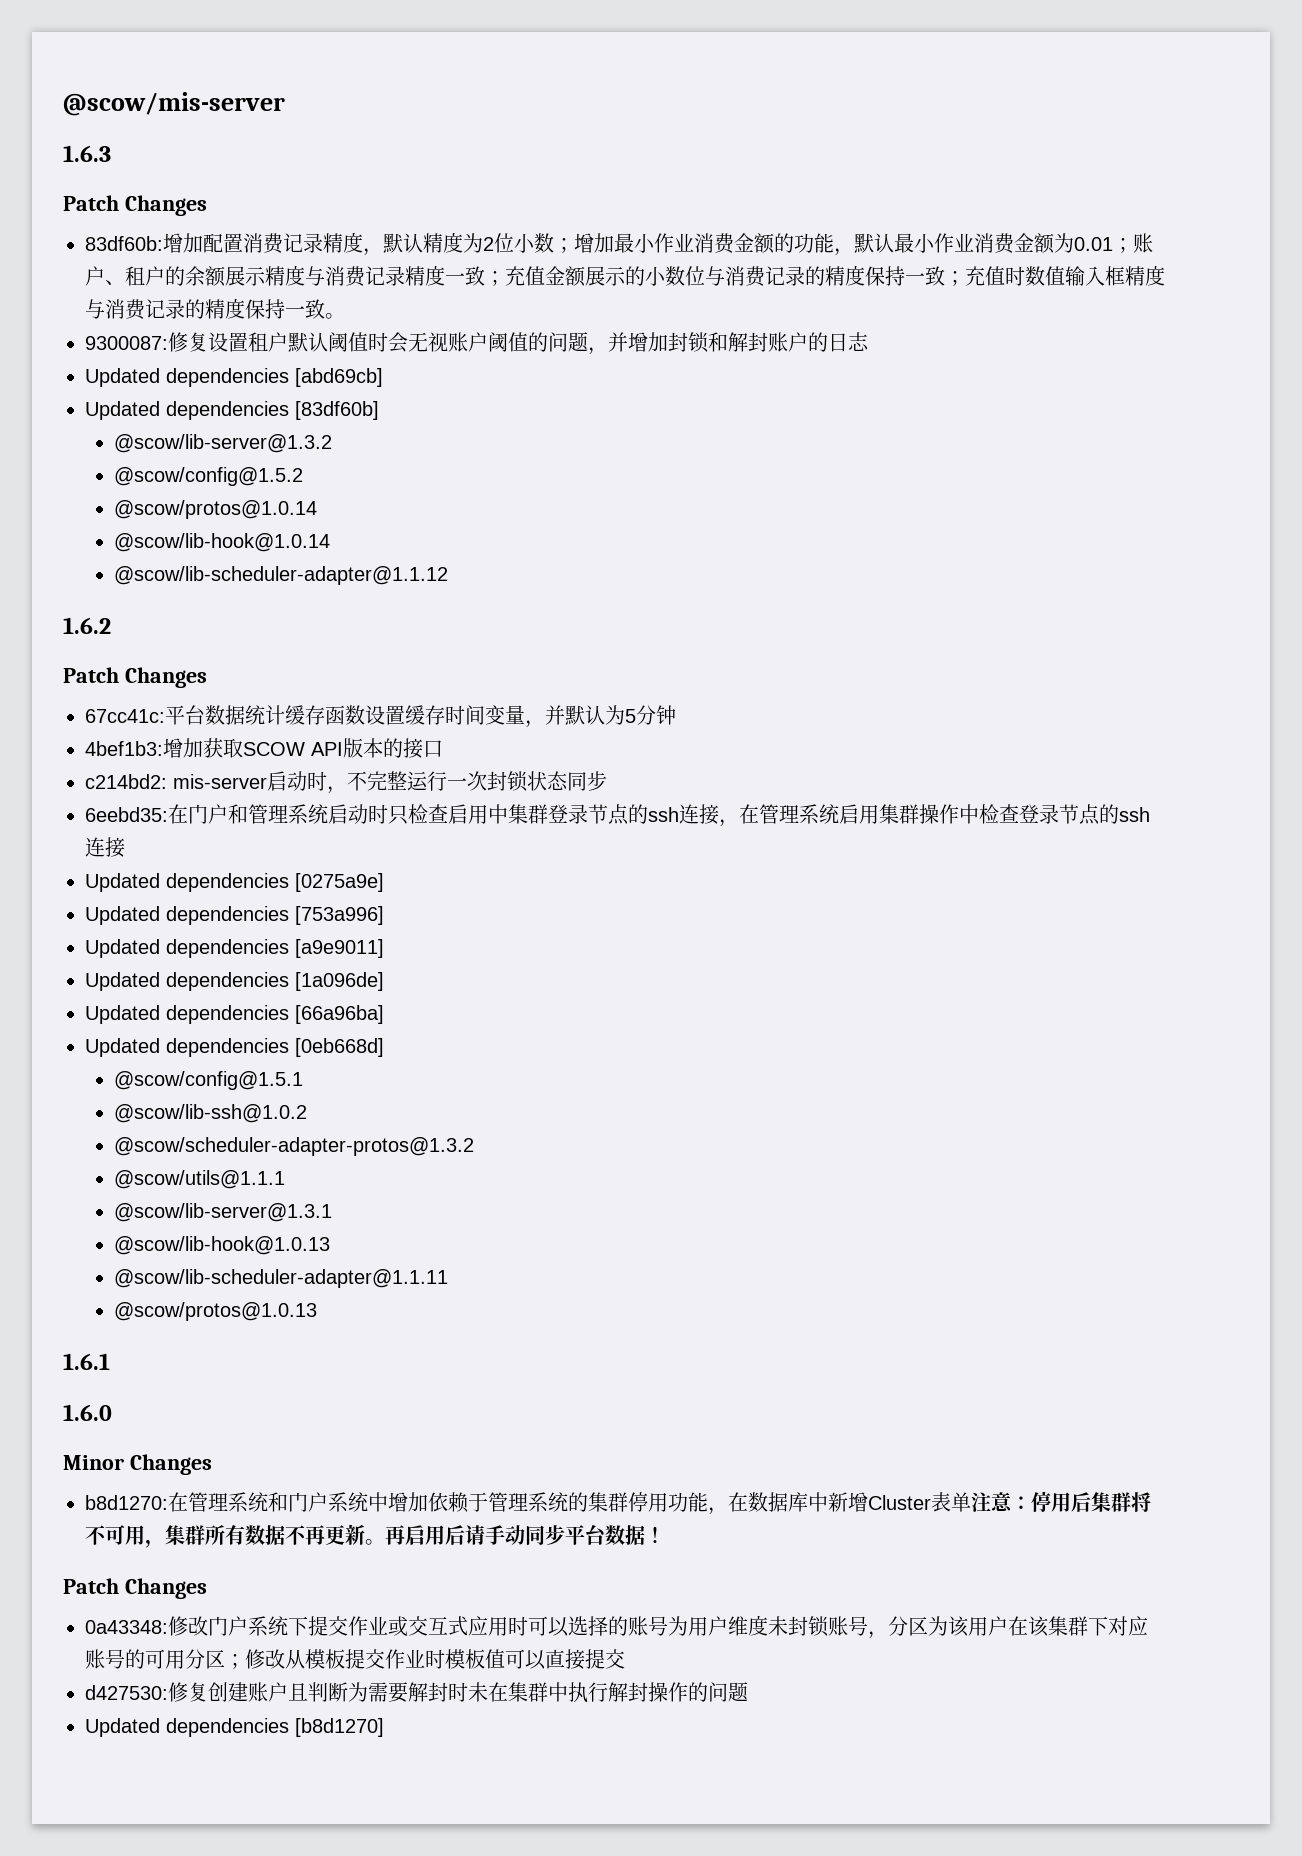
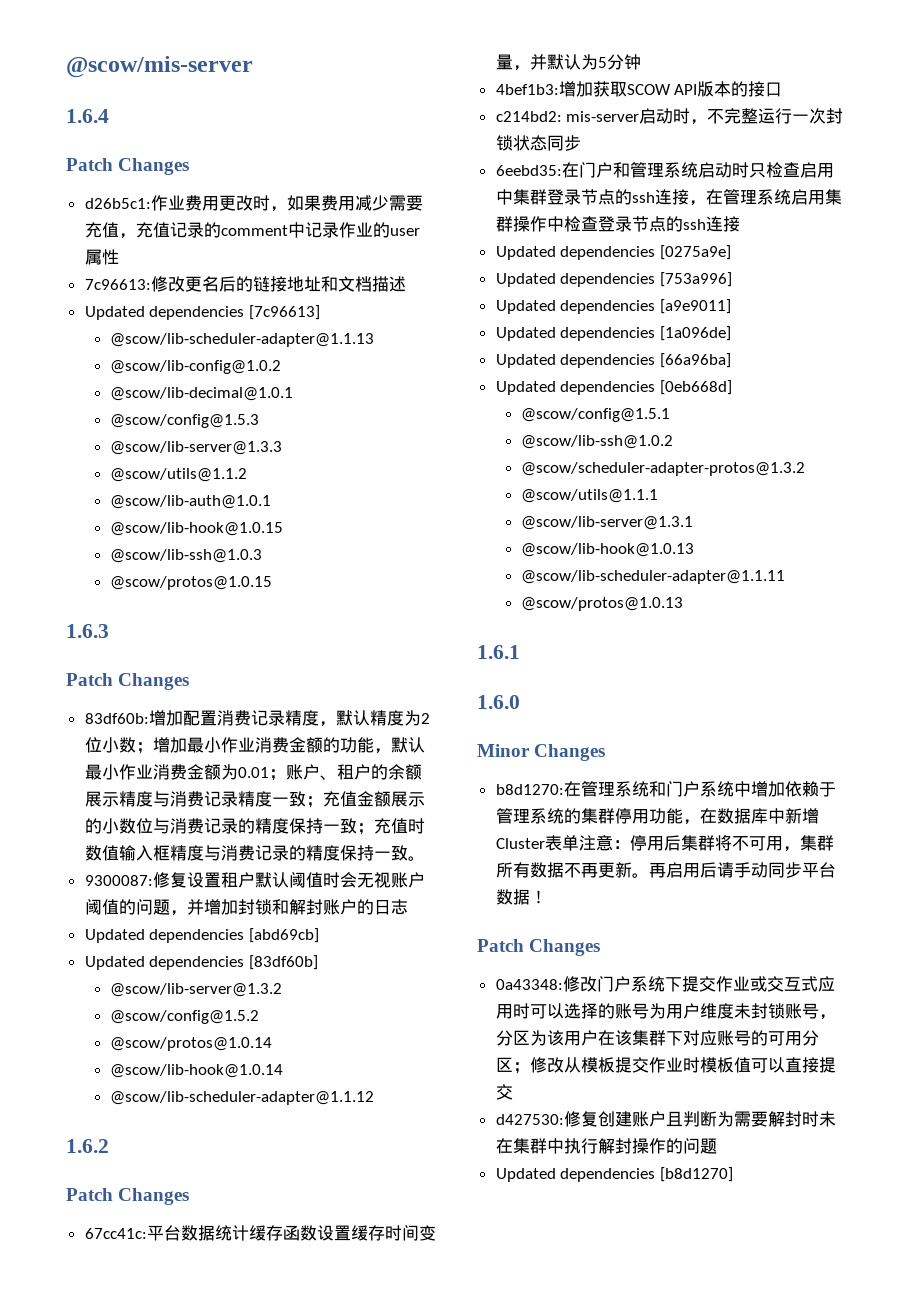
+ 1.6.4
+ Patch Changes
+ d26b5c1:作业费用更改时，如果费用减少需要充值，充值记录的comment中记录作业的user属性
+ 7c96613:修改更名后的链接地址和文档描述
+ Updated dependencies [7c96613]
+ @scow/lib-scheduler-adapter@1.1.13
+ @scow/lib-config@1.0.2
+ @scow/lib-decimal@1.0.1
+ @scow/config@1.5.3
+ @scow/lib-server@1.3.3
+ @scow/utils@1.1.2
+ @scow/lib-auth@1.0.1
+ @scow/lib-hook@1.0.15
+ @scow/lib-ssh@1.0.3
+ @scow/protos@1.0.15

